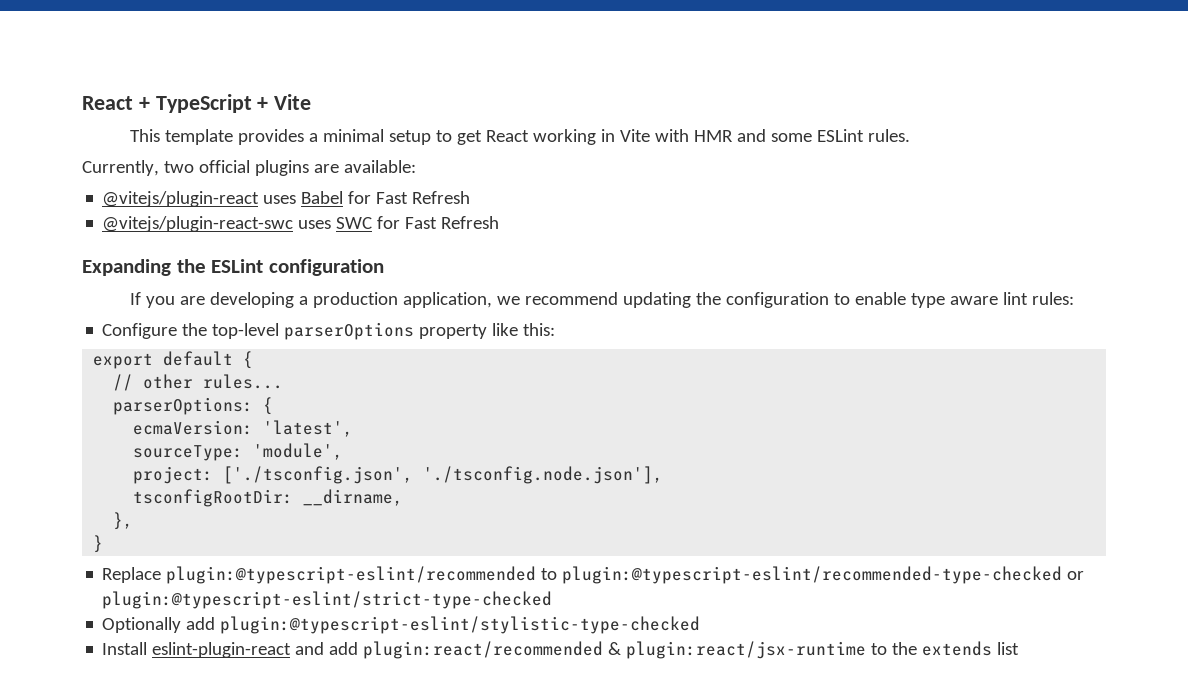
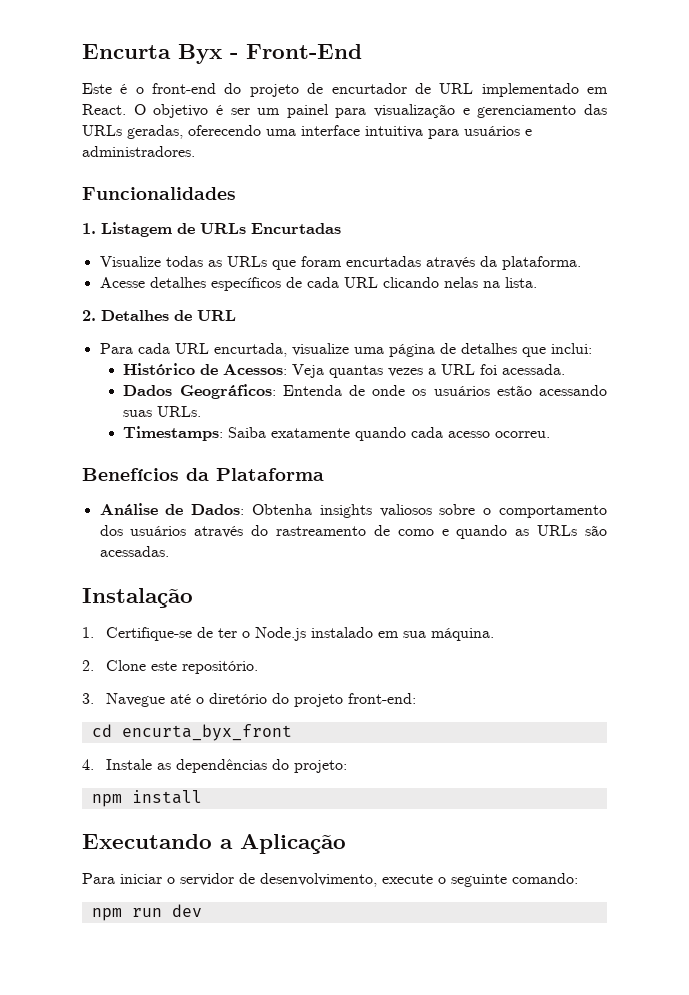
- React + TypeScript + Vite
- This template provides a minimal setup to get React working in Vite with HMR and some ESLint rules.
- Currently, two official plugins are available:
- @vitejs/plugin-react uses Babel for Fast Refresh
- @vitejs/plugin-react-swc uses SWC for Fast Refresh
- Expanding the ESLint configuration
- If you are developing a production application, we recommend updating the configuration to enable type aware lint rules:
- Configure the top-level parserOptions property like this:
- export default {
- // other rules...
- parserOptions: {
- ecmaVersion: 'latest',
- sourceType: 'module',
- project: ['./tsconfig.json', './tsconfig.node.json'],
- tsconfigRootDir: __dirname,
- },
- }
- Replace plugin:@typescript-eslint/recommended to plugin:@typescript-eslint/recommended-type-checked or plugin:@typescript-eslint/strict-type-checked
- Optionally add plugin:@typescript-eslint/stylistic-type-checked
- Install eslint-plugin-react and add plugin:react/recommended & plugin:react/jsx-runtime to the extends list
+ Encurta Byx - Front-End
+ Este é o front-end do projeto de encurtador de URL implementado em React. O objetivo é ser um painel para visualização e gerenciamento das URLs geradas, oferecendo uma interface intuitiva para usuários e administradores.
+ Funcionalidades
+ 1. Listagem de URLs Encurtadas
+ Visualize todas as URLs que foram encurtadas através da plataforma.
+ Acesse detalhes específicos de cada URL clicando nelas na lista.
+ 2. Detalhes de URL
+ Para cada URL encurtada, visualize uma página de detalhes que inclui:
+ Histórico de Acessos: Veja quantas vezes a URL foi acessada.
+ Dados Geográficos: Entenda de onde os usuários estão acessando suas URLs.
+ Timestamps: Saiba exatamente quando cada acesso ocorreu.
+ Benefícios da Plataforma
+ Análise de Dados: Obtenha insights valiosos sobre o comportamento dos usuários através do rastreamento de como e quando as URLs são acessadas.
+ Instalação
+ 1. Certifique-se de ter o Node.js instalado em sua máquina.
+ 2. Clone este repositório.
+ 3. Navegue até o diretório do projeto front-end:
+ cd encurta_byx_front
+ 4. Instale as dependências do projeto:
+ npm install
+ Executando a Aplicação
+ Para iniciar o servidor de desenvolvimento, execute o seguinte comando:
+ npm run dev

